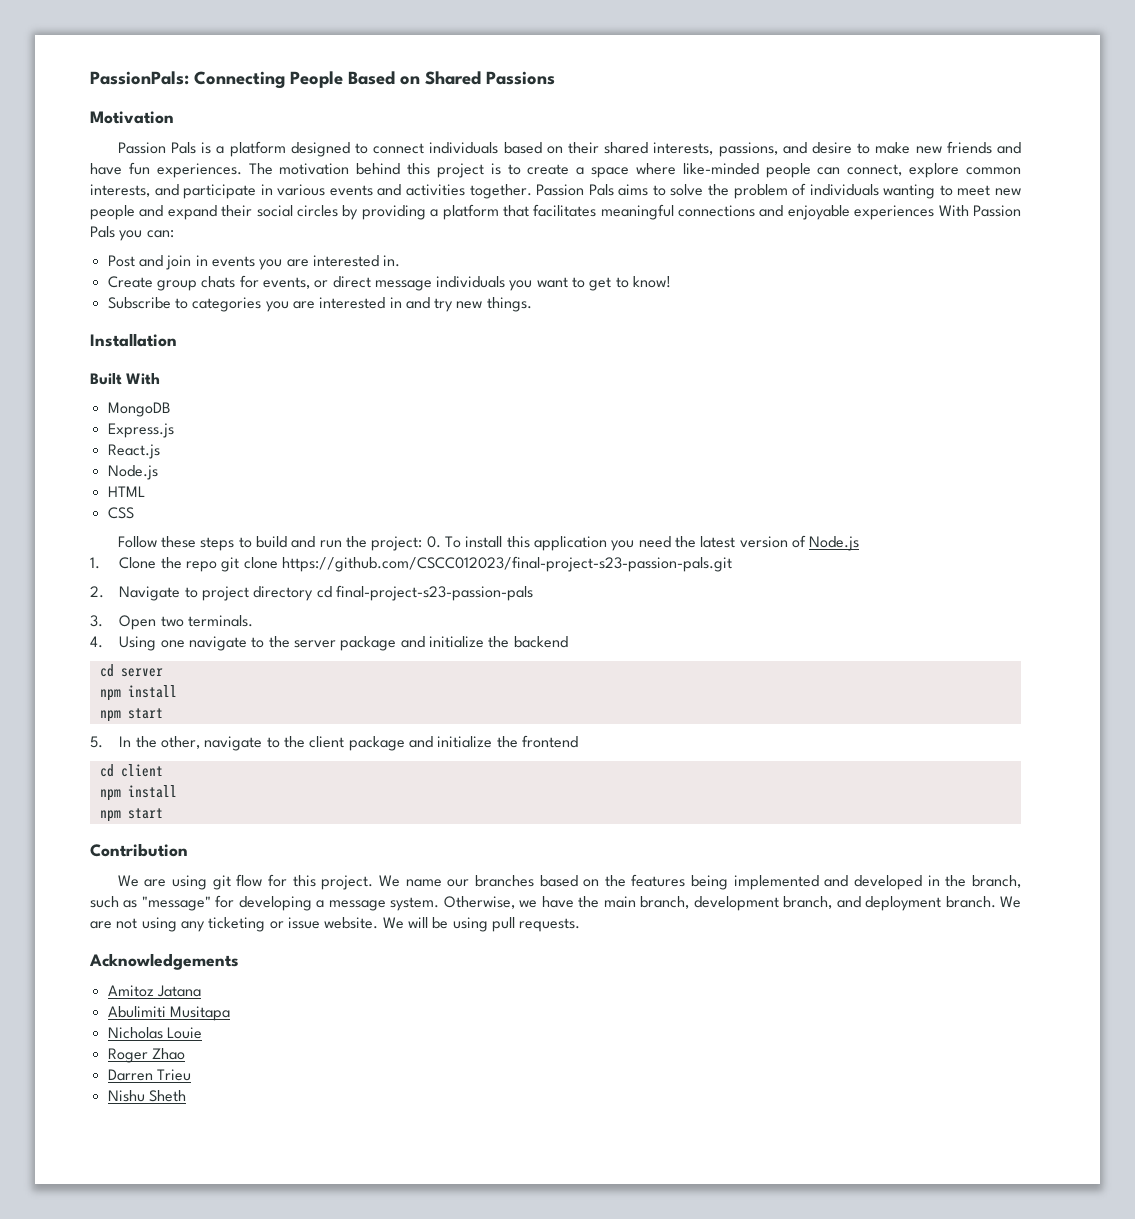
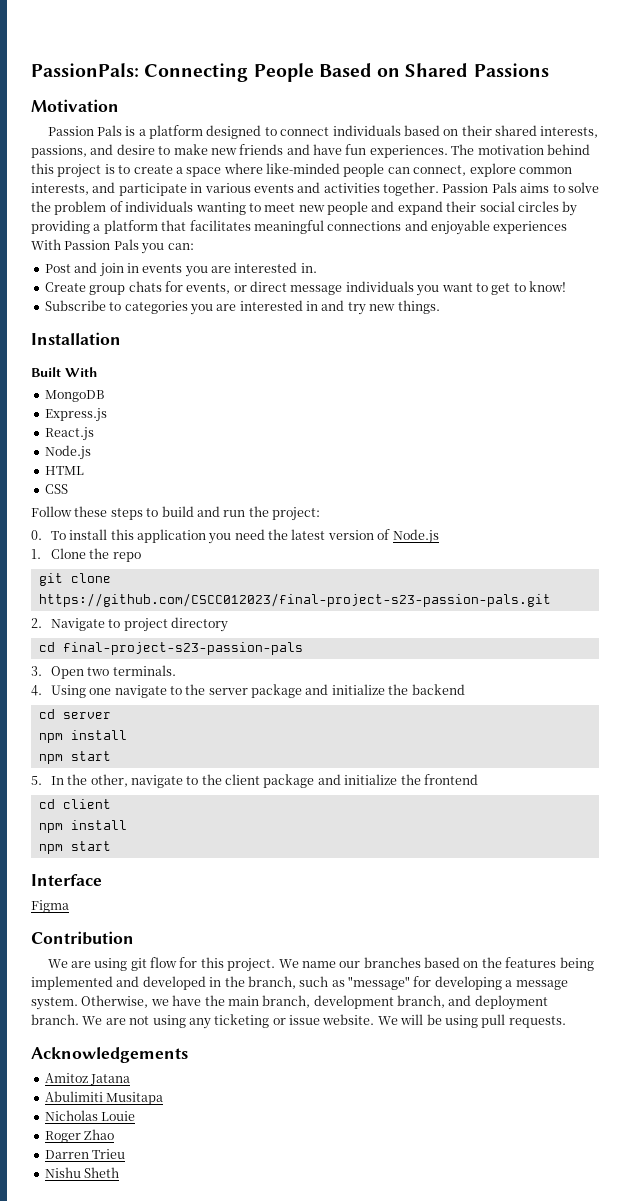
- Follow these steps to build and run the project: 0. To install this application you need the latest version of Node.js
+ Follow these steps to build and run the project:
+ 0. To install this application you need the latest version of Node.js
- 1. Clone the repo git clone https://github.com/CSCC012023/final-project-s23-passion-pals.git
+ 1. Clone the repo
+ git clone https://github.com/CSCC012023/final-project-s23-passion-pals.git
- 2. Navigate to project directory cd final-project-s23-passion-pals
+ 2. Navigate to project directory
+ cd final-project-s23-passion-pals
+ Interface
+ Figma

